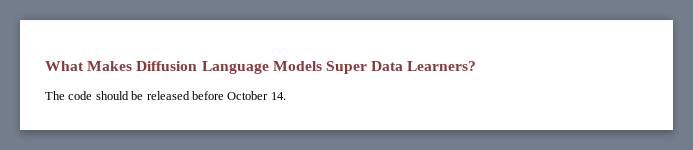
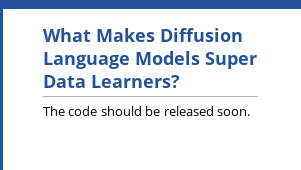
- The code should be released before October 14.
+ The code should be released soon.

